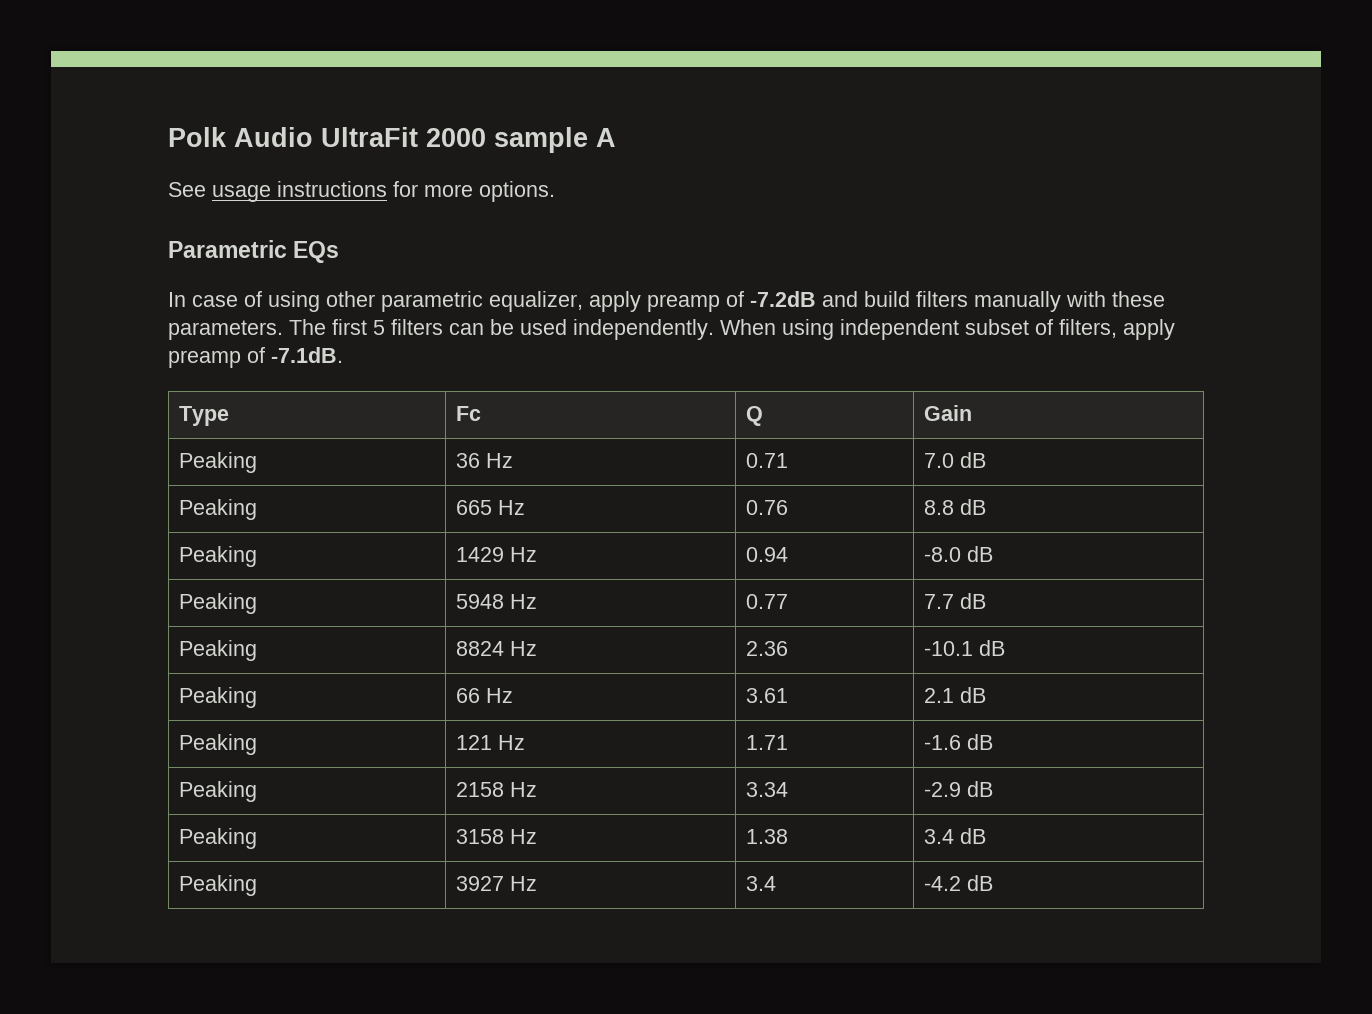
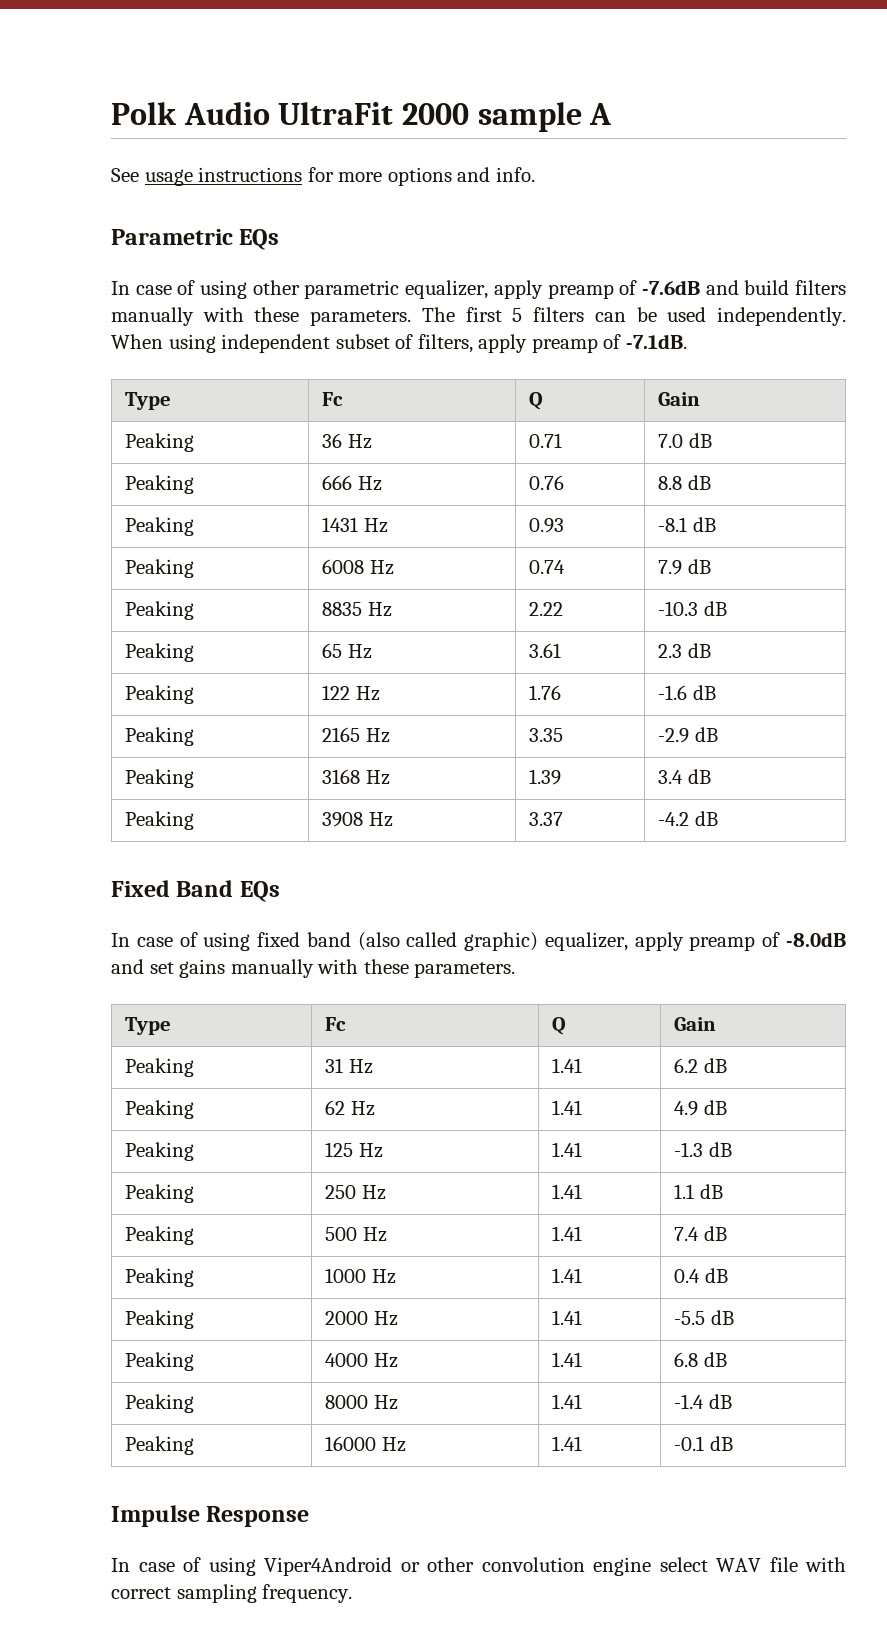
- See usage instructions for more options.
+ See usage instructions for more options and info.
- In case of using other parametric equalizer, apply preamp of -7.2dB and build filters manually with these parameters.
+ In case of using other parametric equalizer, apply preamp of -7.6dB and build filters manually with these parameters.
- Peaking | 665 Hz | 0.76 | 8.8 dB
+ Peaking | 666 Hz | 0.76 | 8.8 dB
- Peaking | 1429 Hz | 0.94 | -8.0 dB
- Peaking | 5948 Hz | 0.77 | 7.7 dB
- Peaking | 8824 Hz | 2.36 | -10.1 dB
- Peaking | 66 Hz | 3.61 | 2.1 dB
- Peaking | 121 Hz | 1.71 | -1.6 dB
+ Peaking | 1431 Hz | 0.93 | -8.1 dB
+ Peaking | 6008 Hz | 0.74 | 7.9 dB
+ Peaking | 8835 Hz | 2.22 | -10.3 dB
+ Peaking | 65 Hz | 3.61 | 2.3 dB
+ Peaking | 122 Hz | 1.76 | -1.6 dB
- Peaking | 2158 Hz | 3.34 | -2.9 dB
+ Peaking | 2165 Hz | 3.35 | -2.9 dB
- Peaking | 3158 Hz | 1.38 | 3.4 dB
+ Peaking | 3168 Hz | 1.39 | 3.4 dB
- Peaking | 3927 Hz | 3.4 | -4.2 dB
+ Peaking | 3908 Hz | 3.37 | -4.2 dB
+ Fixed Band EQs
+ In case of using fixed band (also called graphic) equalizer, apply preamp of -8.0dB and set gains manually with these parameters.
+ Type | Fc | Q | Gain
+ Peaking | 31 Hz | 1.41 | 6.2 dB
+ Peaking | 62 Hz | 1.41 | 4.9 dB
+ Peaking | 125 Hz | 1.41 | -1.3 dB
+ Peaking | 250 Hz | 1.41 | 1.1 dB
+ Peaking | 500 Hz | 1.41 | 7.4 dB
+ Peaking | 1000 Hz | 1.41 | 0.4 dB
+ Peaking | 2000 Hz | 1.41 | -5.5 dB
+ Peaking | 4000 Hz | 1.41 | 6.8 dB
+ Peaking | 8000 Hz | 1.41 | -1.4 dB
+ Peaking | 16000 Hz | 1.41 | -0.1 dB
+ Impulse Response
+ In case of using Viper4Android or other convolution engine select WAV file with correct sampling frequency.

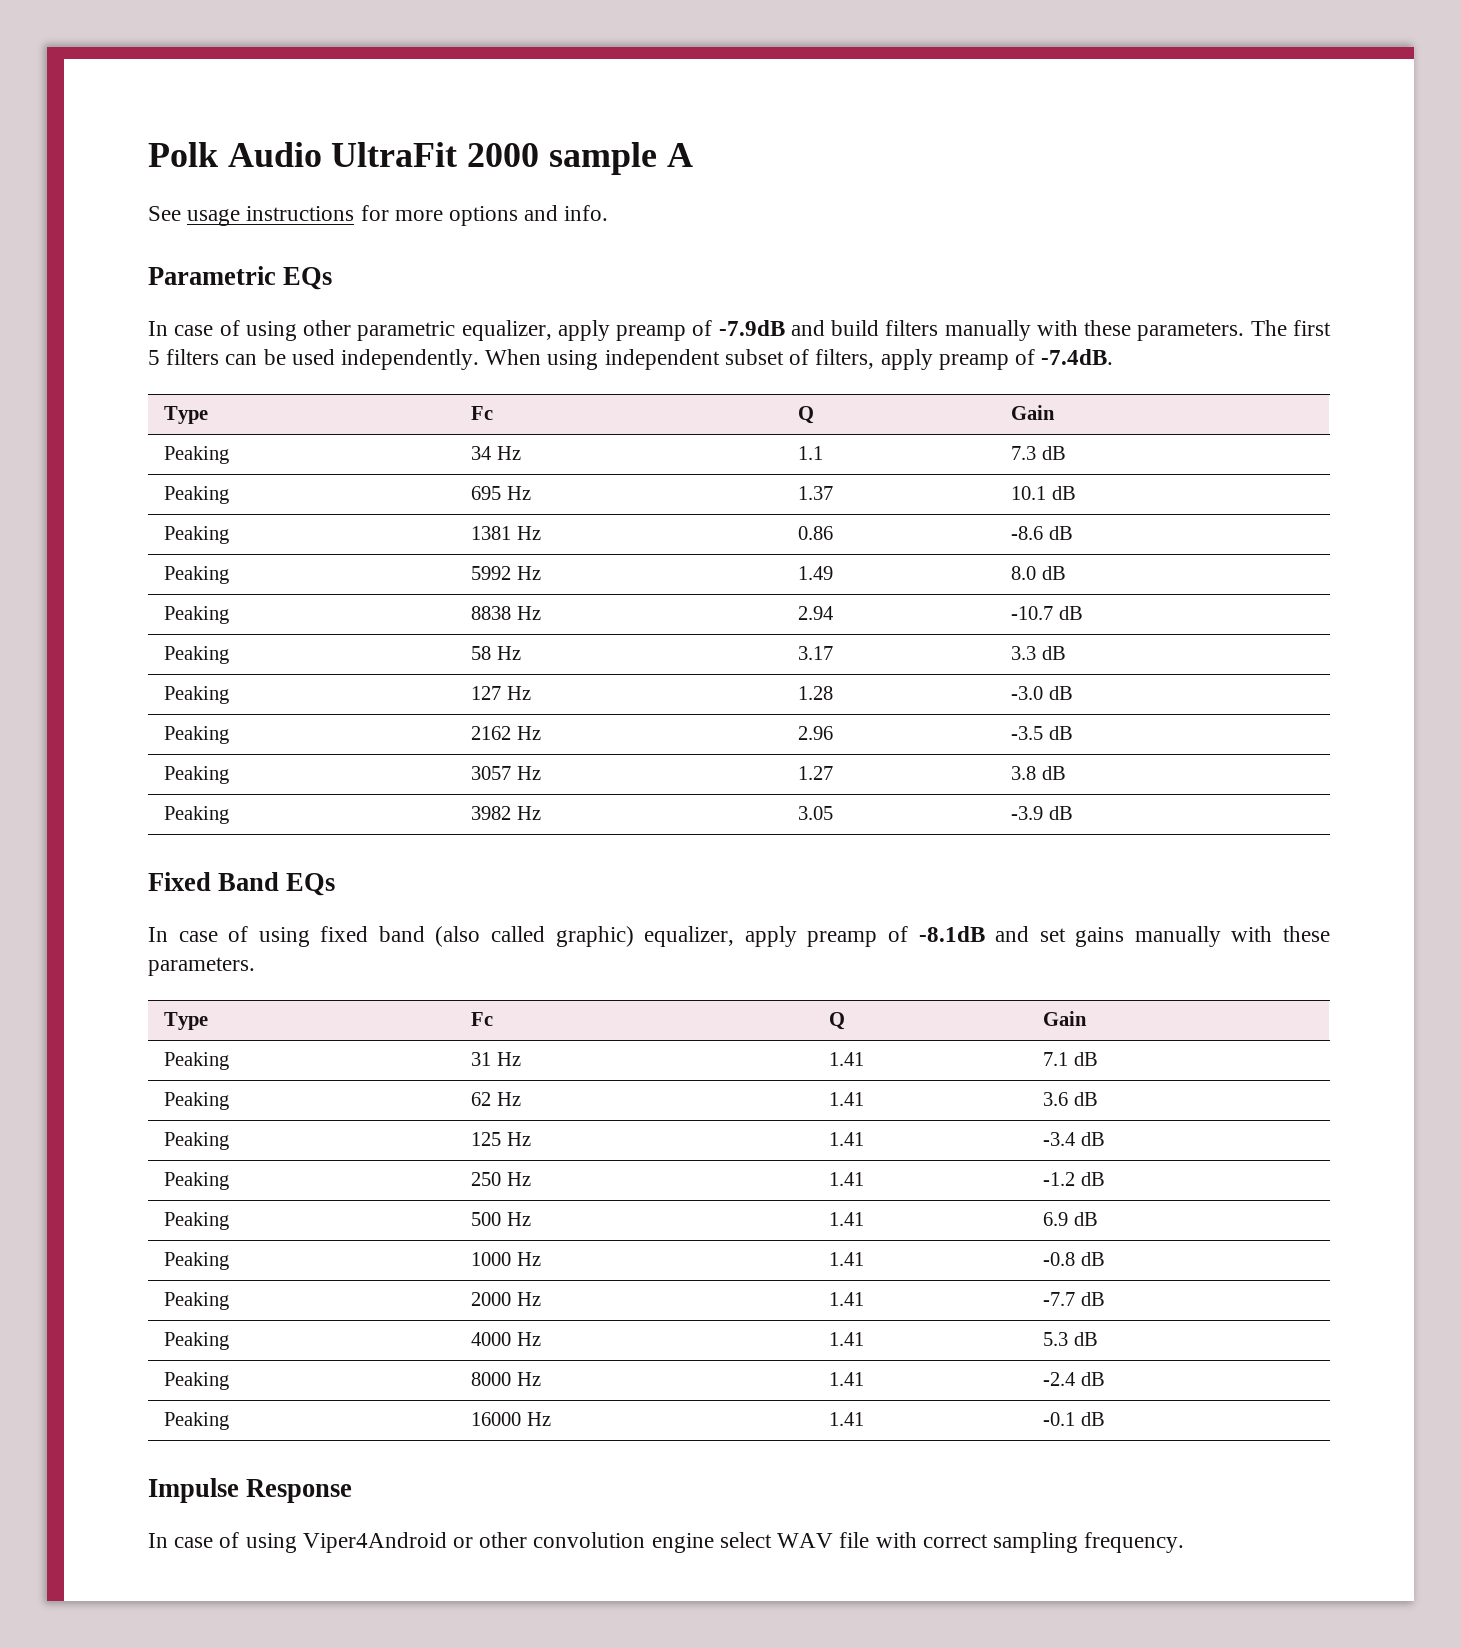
- In case of using other parametric equalizer, apply preamp of -7.6dB and build filters manually with these parameters.
+ In case of using other parametric equalizer, apply preamp of -7.9dB and build filters manually with these parameters.
- When using independent subset of filters, apply preamp of -7.1dB.
+ When using independent subset of filters, apply preamp of -7.4dB.
  Type | Fc | Q | Gain
- Peaking | 36 Hz | 0.71 | 7.0 dB
- Peaking | 666 Hz | 0.76 | 8.8 dB
- Peaking | 1431 Hz | 0.93 | -8.1 dB
- Peaking | 6008 Hz | 0.74 | 7.9 dB
- Peaking | 8835 Hz | 2.22 | -10.3 dB
- Peaking | 65 Hz | 3.61 | 2.3 dB
- Peaking | 122 Hz | 1.76 | -1.6 dB
- Peaking | 2165 Hz | 3.35 | -2.9 dB
- Peaking | 3168 Hz | 1.39 | 3.4 dB
- Peaking | 3908 Hz | 3.37 | -4.2 dB
+ Peaking | 34 Hz | 1.1 | 7.3 dB
+ Peaking | 695 Hz | 1.37 | 10.1 dB
+ Peaking | 1381 Hz | 0.86 | -8.6 dB
+ Peaking | 5992 Hz | 1.49 | 8.0 dB
+ Peaking | 8838 Hz | 2.94 | -10.7 dB
+ Peaking | 58 Hz | 3.17 | 3.3 dB
+ Peaking | 127 Hz | 1.28 | -3.0 dB
+ Peaking | 2162 Hz | 2.96 | -3.5 dB
+ Peaking | 3057 Hz | 1.27 | 3.8 dB
+ Peaking | 3982 Hz | 3.05 | -3.9 dB
- In case of using fixed band (also called graphic) equalizer, apply preamp of -8.0dB and set gains manually with these parameters.
+ In case of using fixed band (also called graphic) equalizer, apply preamp of -8.1dB and set gains manually with these parameters.
- Peaking | 31 Hz | 1.41 | 6.2 dB
+ Peaking | 31 Hz | 1.41 | 7.1 dB
- Peaking | 62 Hz | 1.41 | 4.9 dB
+ Peaking | 62 Hz | 1.41 | 3.6 dB
- Peaking | 125 Hz | 1.41 | -1.3 dB
+ Peaking | 125 Hz | 1.41 | -3.4 dB
- Peaking | 250 Hz | 1.41 | 1.1 dB
+ Peaking | 250 Hz | 1.41 | -1.2 dB
- Peaking | 500 Hz | 1.41 | 7.4 dB
+ Peaking | 500 Hz | 1.41 | 6.9 dB
- Peaking | 1000 Hz | 1.41 | 0.4 dB
+ Peaking | 1000 Hz | 1.41 | -0.8 dB
- Peaking | 2000 Hz | 1.41 | -5.5 dB
+ Peaking | 2000 Hz | 1.41 | -7.7 dB
- Peaking | 4000 Hz | 1.41 | 6.8 dB
+ Peaking | 4000 Hz | 1.41 | 5.3 dB
- Peaking | 8000 Hz | 1.41 | -1.4 dB
+ Peaking | 8000 Hz | 1.41 | -2.4 dB

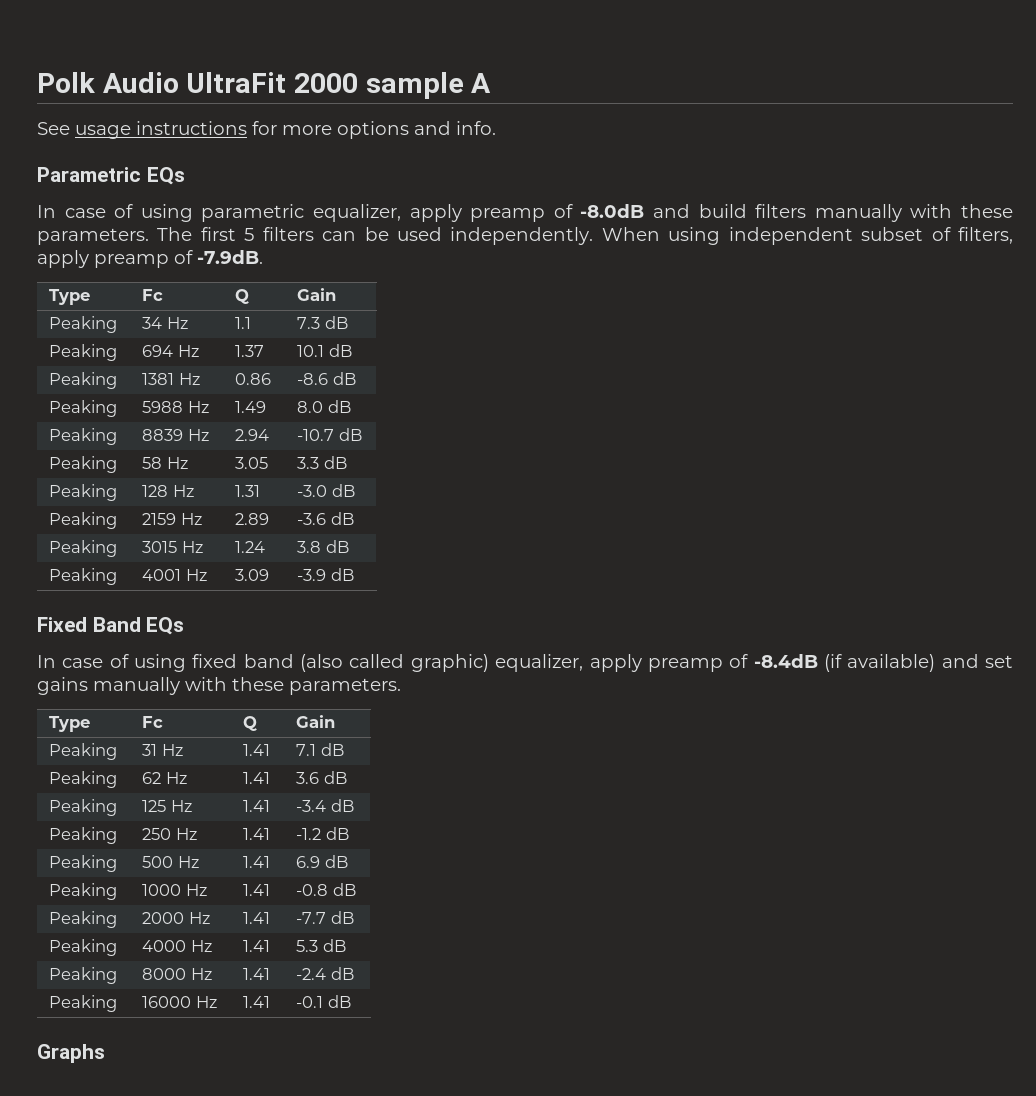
- In case of using other parametric equalizer, apply preamp of -7.9dB and build filters manually with these parameters.
+ In case of using parametric equalizer, apply preamp of -8.0dB and build filters manually with these parameters.
- When using independent subset of filters, apply preamp of -7.4dB.
+ When using independent subset of filters, apply preamp of -7.9dB.
- Peaking | 695 Hz | 1.37 | 10.1 dB
+ Peaking | 694 Hz | 1.37 | 10.1 dB
- Peaking | 5992 Hz | 1.49 | 8.0 dB
+ Peaking | 5988 Hz | 1.49 | 8.0 dB
- Peaking | 8838 Hz | 2.94 | -10.7 dB
+ Peaking | 8839 Hz | 2.94 | -10.7 dB
- Peaking | 58 Hz | 3.17 | 3.3 dB
+ Peaking | 58 Hz | 3.05 | 3.3 dB
- Peaking | 127 Hz | 1.28 | -3.0 dB
+ Peaking | 128 Hz | 1.31 | -3.0 dB
- Peaking | 2162 Hz | 2.96 | -3.5 dB
- Peaking | 3057 Hz | 1.27 | 3.8 dB
+ Peaking | 2159 Hz | 2.89 | -3.6 dB
+ Peaking | 3015 Hz | 1.24 | 3.8 dB
- Peaking | 3982 Hz | 3.05 | -3.9 dB
+ Peaking | 4001 Hz | 3.09 | -3.9 dB
- In case of using fixed band (also called graphic) equalizer, apply preamp of -8.1dB and set gains manually with these parameters.
+ In case of using fixed band (also called graphic) equalizer, apply preamp of -8.4dB (if available) and set gains manually with these parameters.
- Impulse Response
- In case of using Viper4Android or other convolution engine select WAV file with correct sampling frequency.
+ Graphs

